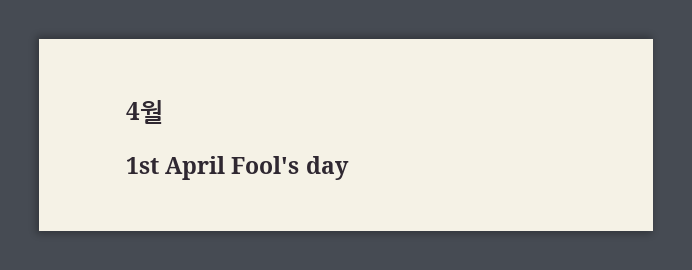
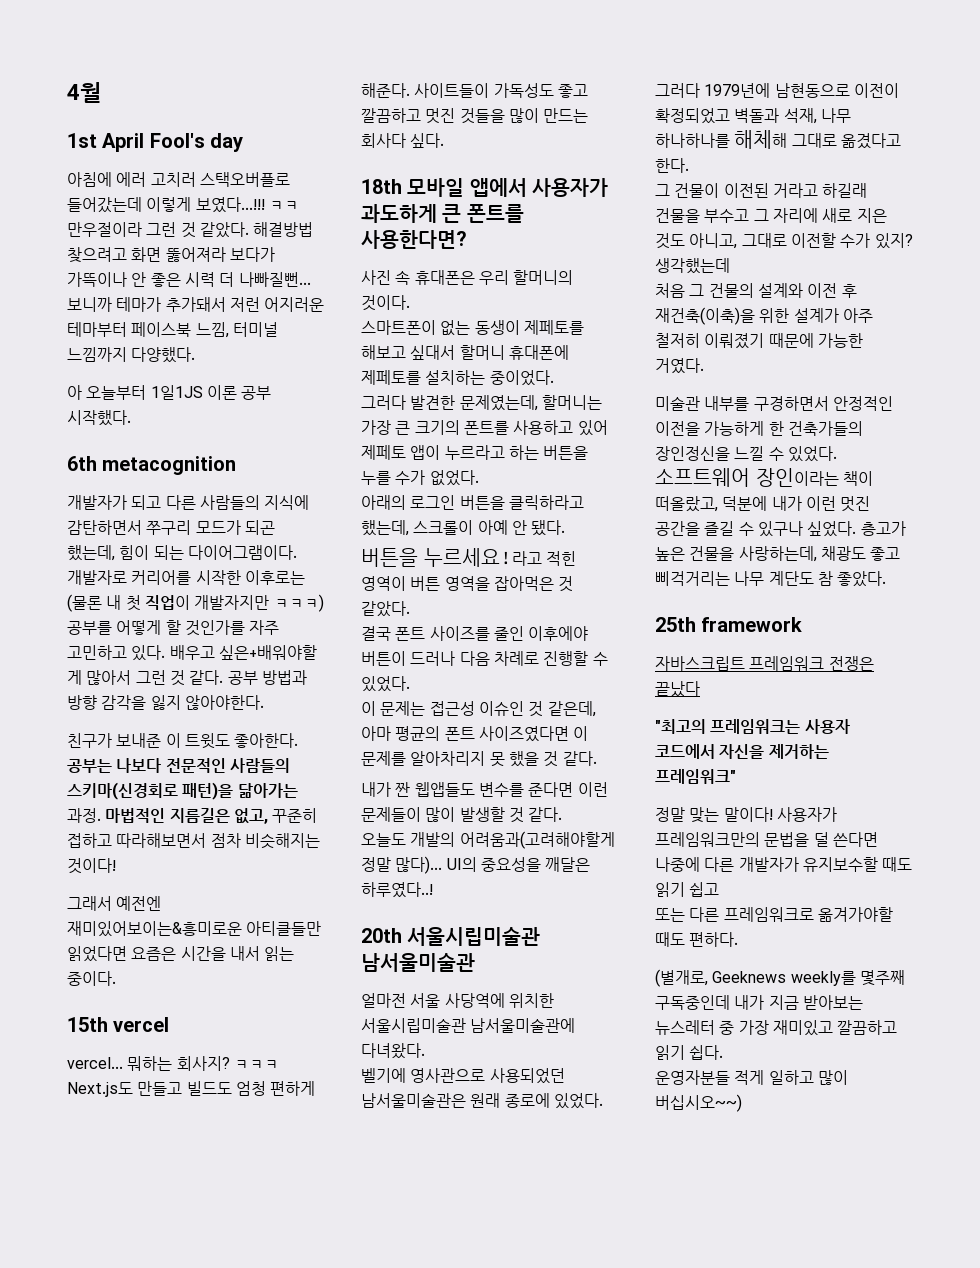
+ 아침에 에러 고치러 스택오버플로 들어갔는데 이렇게 보였다...!!! ㅋㅋ 만우절이라 그런 것 같았다. 해결방법 찾으려고 화면 뚫어져라 보다가 가뜩이나 안 좋은 시력 더 나빠질뻔... 보니까 테마가 추가돼서 저런 어지러운 테마부터 페이스북 느낌, 터미널 느낌까지 다양했다.
+ 아 오늘부터 1일1JS 이론 공부 시작했다.
+ 6th metacognition
+ 개발자가 되고 다른 사람들의 지식에 감탄하면서 쭈구리 모드가 되곤 했는데, 힘이 되는 다이어그램이다. 개발자로 커리어를 시작한 이후로는 (물론 내 첫 직업이 개발자지만 ㅋㅋㅋ) 공부를 어떻게 할 것인가를 자주 고민하고 있다. 배우고 싶은+배워야할 게 많아서 그런 것 같다. 공부 방법과 방향 감각을 잃지 않아야한다.
+ 친구가 보내준 이 트윗도 좋아한다. 공부는 나보다 전문적인 사람들의 스키마(신경회로 패턴)을 닮아가는 과정. 마법적인 지름길은 없고, 꾸준히 접하고 따라해보면서 점차 비슷해지는 것이다!
+ 그래서 예전엔 재미있어보이는&흥미로운 아티클들만 읽었다면 요즘은 시간을 내서 읽는 중이다.
+ 15th vercel
+ vercel... 뭐하는 회사지? ㅋㅋㅋ Next.js도 만들고 빌드도 엄청 편하게 해준다. 사이트들이 가독성도 좋고 깔끔하고 멋진 것들을 많이 만드는 회사다 싶다.
+ 18th 모바일 앱에서 사용자가 과도하게 큰 폰트를 사용한다면?
+ 사진 속 휴대폰은 우리 할머니의 것이다.
+ 스마트폰이 없는 동생이 제페토를 해보고 싶대서 할머니 휴대폰에 제페토를 설치하는 중이었다.
+ 그러다 발견한 문제였는데, 할머니는 가장 큰 크기의 폰트를 사용하고 있어 제페토 앱이 누르라고 하는 버튼을 누를 수가 없었다.
+ 아래의 로그인 버튼을 클릭하라고 했는데, 스크롤이 아예 안 됐다.
+ 버튼을 누르세요!라고 적힌 영역이 버튼 영역을 잡아먹은 것 같았다.
+ 결국 폰트 사이즈를 줄인 이후에야 버튼이 드러나 다음 차례로 진행할 수 있었다.
+ 이 문제는 접근성 이슈인 것 같은데, 아마 평균의 폰트 사이즈였다면 이 문제를 알아차리지 못 했을 것 같다.
+ 내가 짠 웹앱들도 변수를 준다면 이런 문제들이 많이 발생할 것 같다.
+ 오늘도 개발의 어려움과(고려해야할게 정말 많다)... UI의 중요성을 깨달은 하루였다..!
+ 20th 서울시립미술관 남서울미술관
+ 얼마전 서울 사당역에 위치한 서울시립미술관 남서울미술관에 다녀왔다.
+ 벨기에 영사관으로 사용되었던 남서울미술관은 원래 종로에 있었다. 그러다 1979년에 남현동으로 이전이 확정되었고 벽돌과 석재, 나무 하나하나를 해체해 그대로 옮겼다고 한다.
+ 그 건물이 이전된 거라고 하길래 건물을 부수고 그 자리에 새로 지은 것도 아니고, 그대로 이전할 수가 있지? 생각했는데
+ 처음 그 건물의 설계와 이전 후 재건축(이축)을 위한 설계가 아주 철저히 이뤄졌기 때문에 가능한 거였다.
+ 미술관 내부를 구경하면서 안정적인 이전을 가능하게 한 건축가들의 장인정신을 느낄 수 있었다. 소프트웨어 장인이라는 책이 떠올랐고, 덕분에 내가 이런 멋진 공간을 즐길 수 있구나 싶었다. 층고가 높은 건물을 사랑하는데, 채광도 좋고 삐걱거리는 나무 계단도 참 좋았다.
+ 25th framework
+ 자바스크립트 프레임워크 전쟁은 끝났다
+ "최고의 프레임워크는 사용자 코드에서 자신을 제거하는 프레임워크"
+ 정말 맞는 말이다! 사용자가 프레임워크만의 문법을 덜 쓴다면 나중에 다른 개발자가 유지보수할 때도 읽기 쉽고
+ 또는 다른 프레임워크로 옮겨가야할 때도 편하다.
+ (별개로, Geeknews weekly를 몇주째 구독중인데 내가 지금 받아보는 뉴스레터 중 가장 재미있고 깔끔하고 읽기 쉽다.
+ 운영자분들 적게 일하고 많이 버십시오~~)

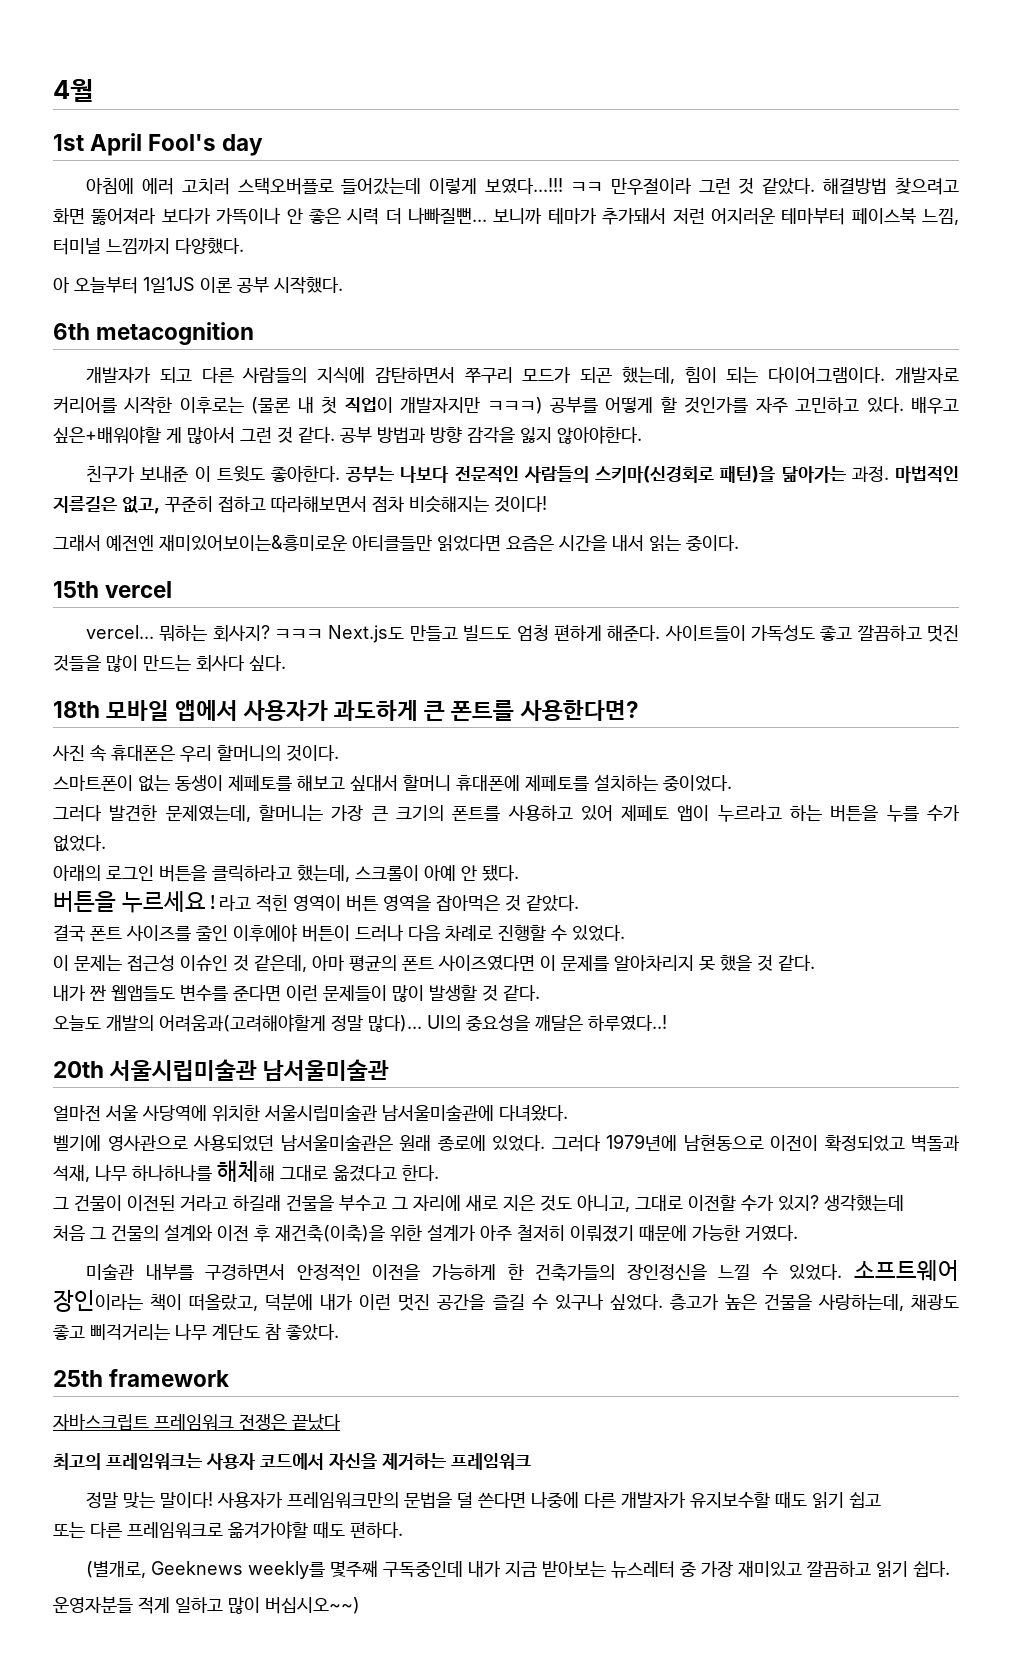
- "최고의 프레임워크는 사용자 코드에서 자신을 제거하는 프레임워크"
+ 최고의 프레임워크는 사용자 코드에서 자신을 제거하는 프레임워크

